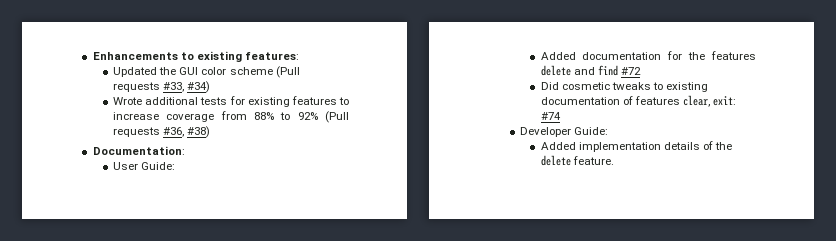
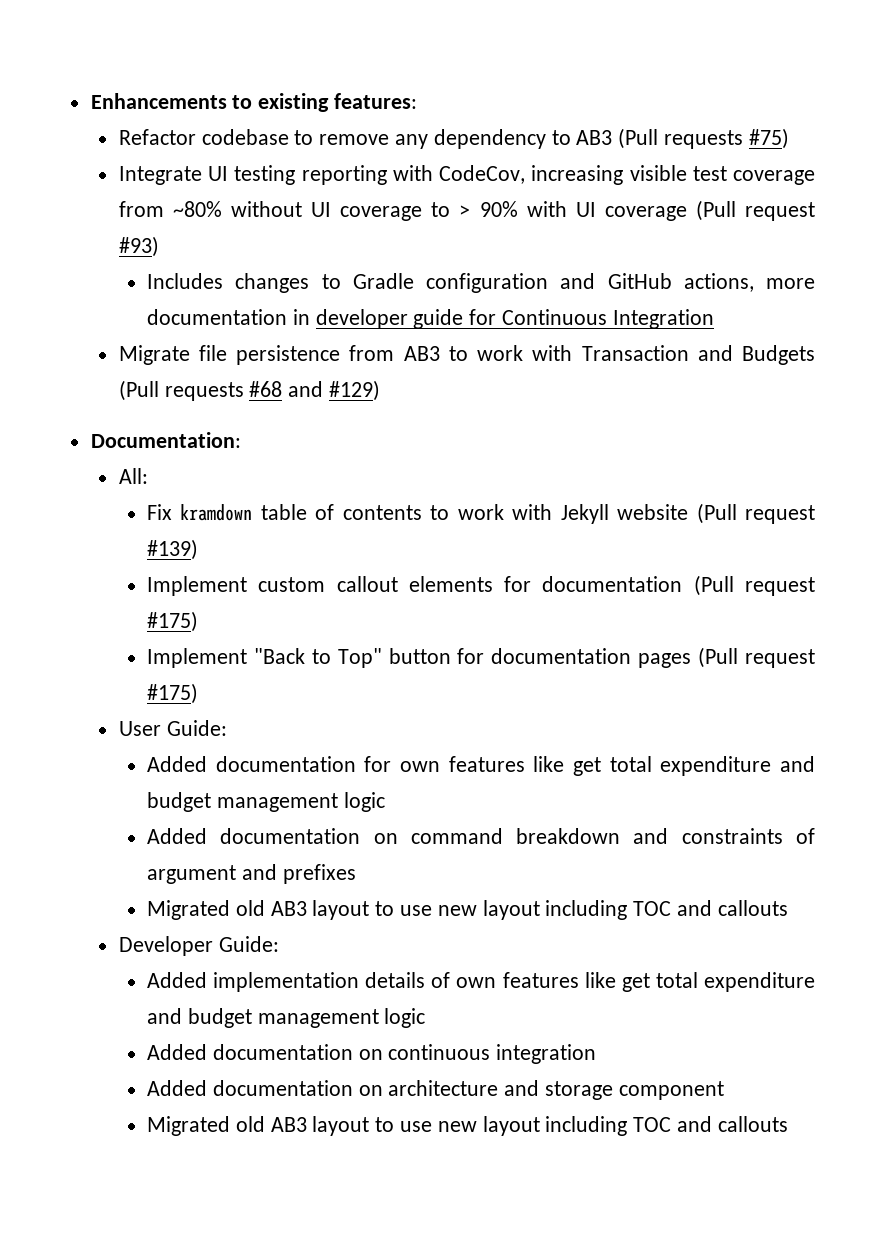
- Updated the GUI color scheme (Pull requests #33, #34)
- Wrote additional tests for existing features to increase coverage from 88% to 92% (Pull requests #36, #38)
+ Refactor codebase to remove any dependency to AB3 (Pull requests #75)
+ Integrate UI testing reporting with CodeCov, increasing visible test coverage from ~80% without UI coverage to > 90% with UI coverage (Pull request #93)
+ Includes changes to Gradle configuration and GitHub actions, more documentation in developer guide for Continuous Integration
+ Migrate file persistence from AB3 to work with Transaction and Budgets (Pull requests #68 and #129)
  Documentation:
+ All:
+ Fix kramdown table of contents to work with Jekyll website (Pull request #139)
+ Implement custom callout elements for documentation (Pull request #175)
+ Implement "Back to Top" button for documentation pages (Pull request #175)
- Added documentation for the features delete and find #72
- Did cosmetic tweaks to existing documentation of features clear, exit: #74
+ Added documentation for own features like get total expenditure and budget management logic
+ Added documentation on command breakdown and constraints of argument and prefixes
+ Migrated old AB3 layout to use new layout including TOC and callouts
- Added implementation details of the delete feature.
+ Added implementation details of own features like get total expenditure and budget management logic
+ Added documentation on continuous integration
+ Added documentation on architecture and storage component
+ Migrated old AB3 layout to use new layout including TOC and callouts

